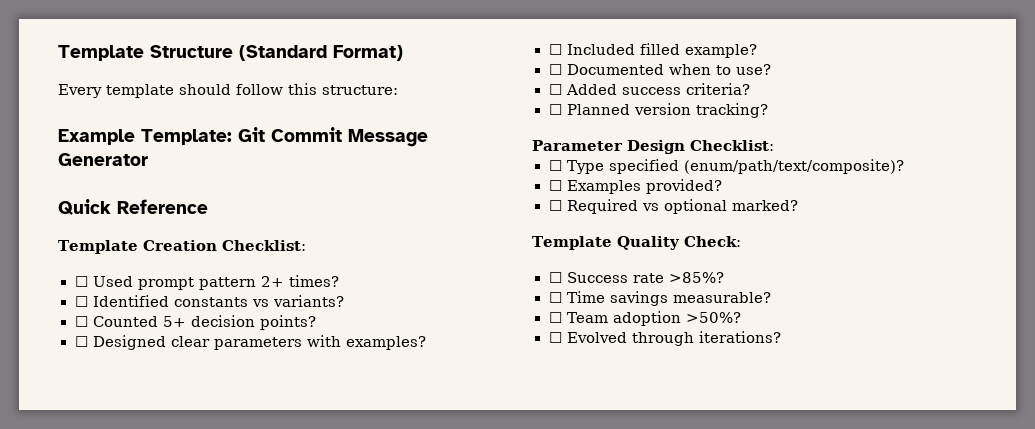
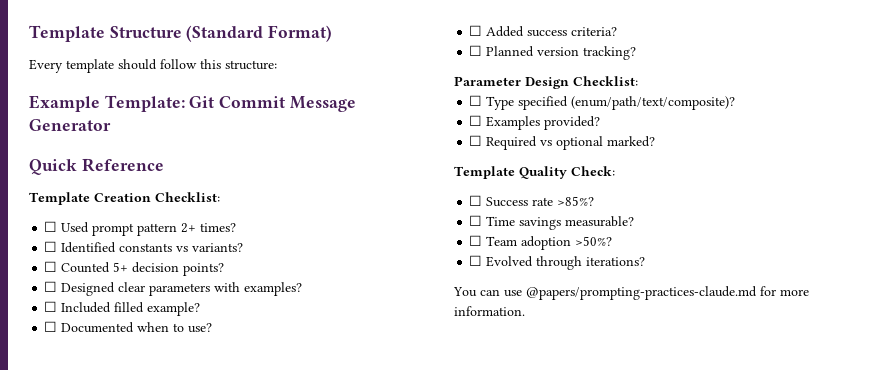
+ You can use @papers/prompting-practices-claude.md for more information.

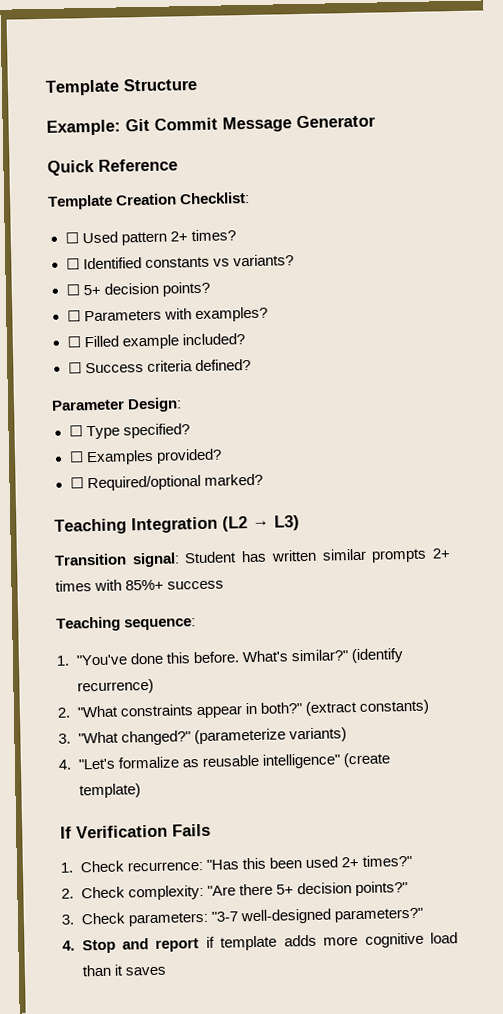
- Template Structure (Standard Format)
- Every template should follow this structure:
- Example Template: Git Commit Message Generator
+ Template Structure
+ Example: Git Commit Message Generator
- ☐ Used prompt pattern 2+ times?
+ ☐ Used pattern 2+ times?
- ☐ Counted 5+ decision points?
+ ☐ 5+ decision points?
- ☐ Designed clear parameters with examples?
+ ☐ Parameters with examples?
- ☐ Included filled example?
- ☐ Documented when to use?
- ☐ Added success criteria?
- ☐ Planned version tracking?
+ ☐ Filled example included?
+ ☐ Success criteria defined?
- Parameter Design Checklist:
+ Parameter Design:
- ☐ Type specified (enum/path/text/composite)?
+ ☐ Type specified?
- ☐ Required vs optional marked?
- Template Quality Check:
- ☐ Success rate >85%?
- ☐ Time savings measurable?
- ☐ Team adoption >50%?
- ☐ Evolved through iterations?
- You can use @papers/prompting-practices-claude.md for more information.
+ ☐ Required/optional marked?
+ Teaching Integration (L2 → L3)
+ Transition signal: Student has written similar prompts 2+ times with 85%+ success
+ Teaching sequence:
+ 1. "You've done this before. What's similar?" (identify recurrence)
+ 2. "What constraints appear in both?" (extract constants)
+ 3. "What changed?" (parameterize variants)
+ 4. "Let's formalize as reusable intelligence" (create template)
+ If Verification Fails
+ 1. Check recurrence: "Has this been used 2+ times?"
+ 2. Check complexity: "Are there 5+ decision points?"
+ 3. Check parameters: "3-7 well-designed parameters?"
+ 4. Stop and report if template adds more cognitive load than it saves

